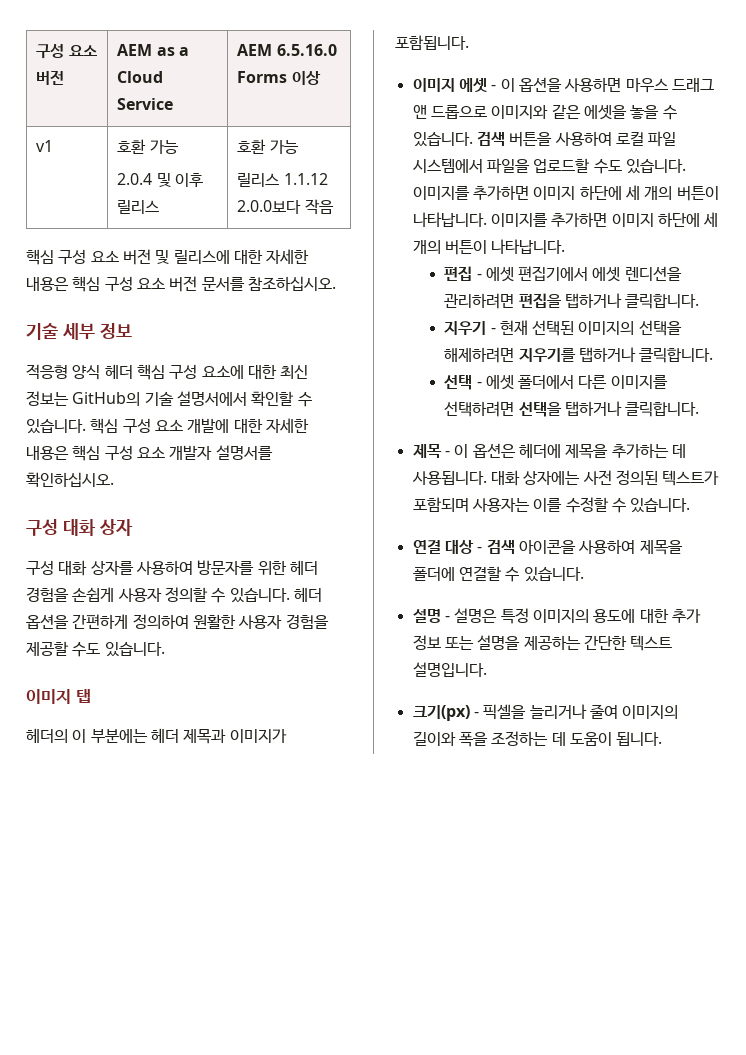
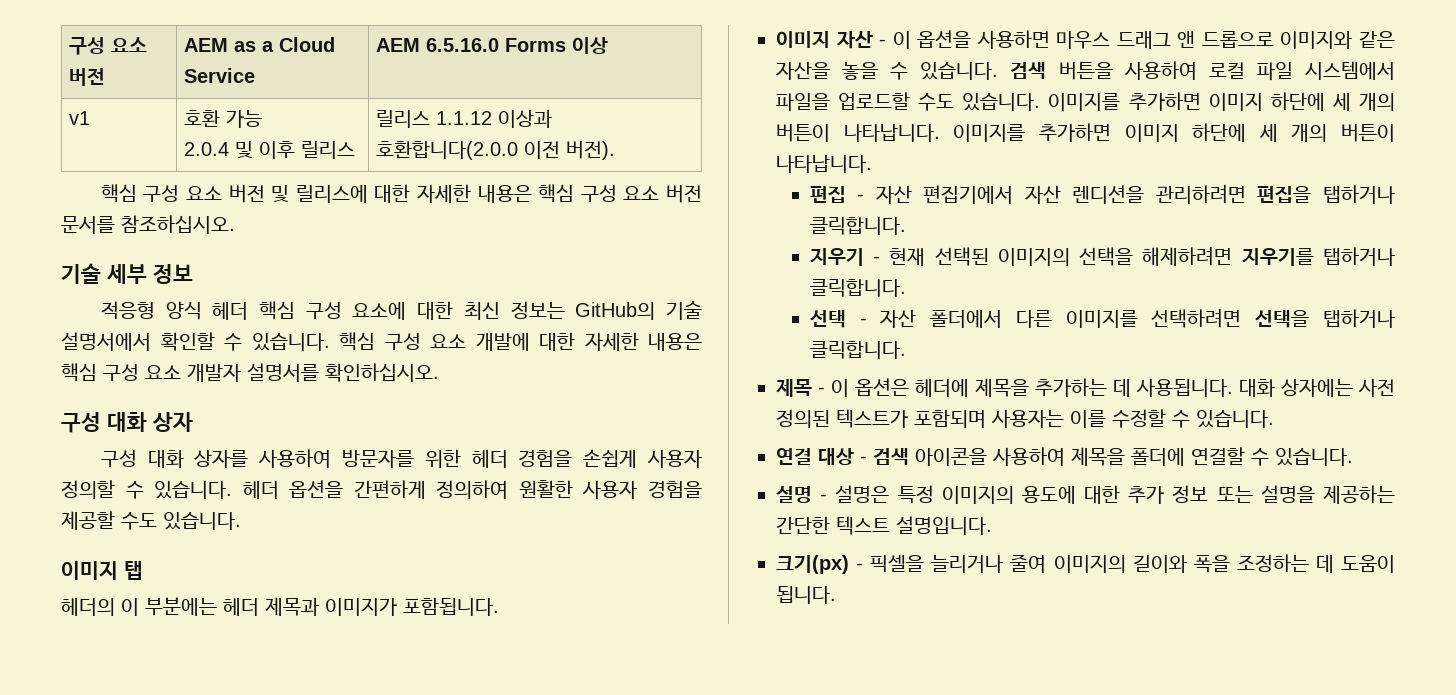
  v1 | 호환 가능
- 2.0.4 및 이후 릴리스 | 호환 가능
- 릴리스 1.1.12 2.0.0보다 작음
+ 2.0.4 및 이후 릴리스 | 릴리스 1.1.12 이상과 호환합니다(2.0.0 이전 버전).
- 이미지 에셋 - 이 옵션을 사용하면 마우스 드래그 앤 드롭으로 이미지와 같은 에셋을 놓을 수 있습니다.
+ 이미지 자산 - 이 옵션을 사용하면 마우스 드래그 앤 드롭으로 이미지와 같은 자산을 놓을 수 있습니다.
- 편집 - 에셋 편집기에서 에셋 렌디션을 관리하려면 편집을 탭하거나 클릭합니다.
+ 편집 - 자산 편집기에서 자산 렌디션을 관리하려면 편집을 탭하거나 클릭합니다.
- 선택 - 에셋 폴더에서 다른 이미지를 선택하려면 선택을 탭하거나 클릭합니다.
+ 선택 - 자산 폴더에서 다른 이미지를 선택하려면 선택을 탭하거나 클릭합니다.

